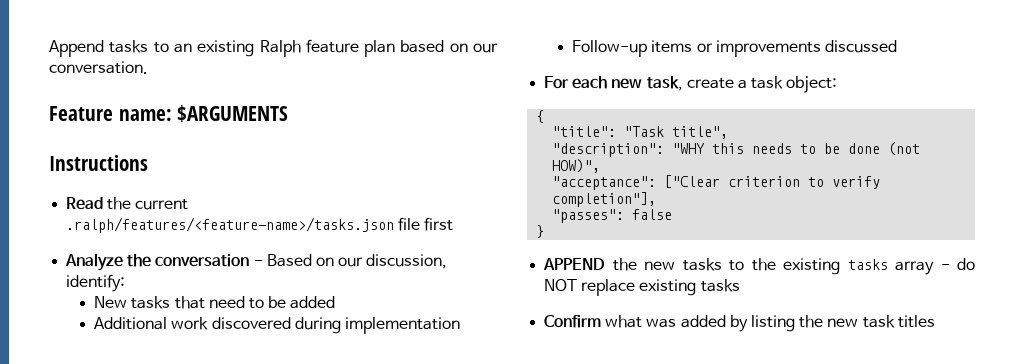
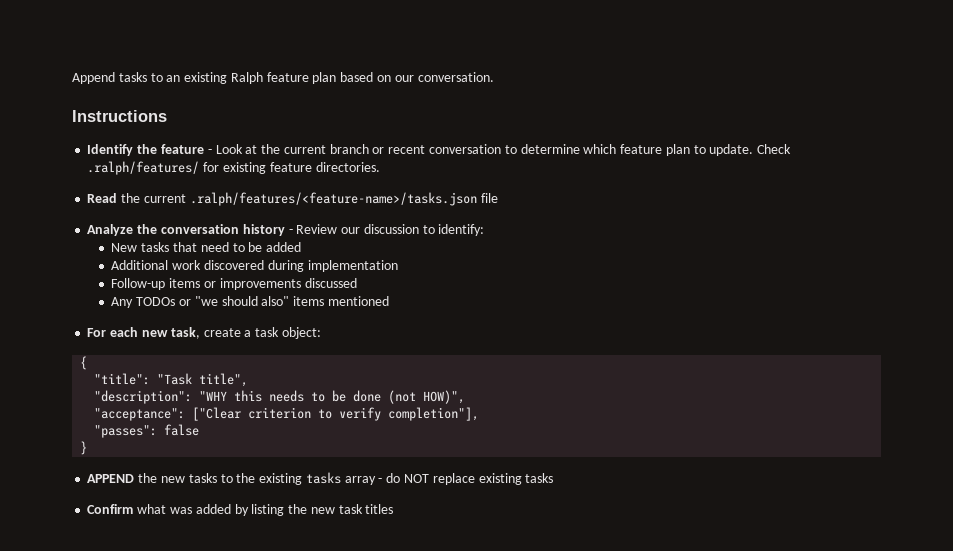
- Feature name: $ARGUMENTS
  Instructions
+ Identify the feature - Look at the current branch or recent conversation to determine which feature plan to update. Check .ralph/features/ for existing feature directories.
- Read the current .ralph/features/<feature-name>/tasks.json file first
+ Read the current .ralph/features/<feature-name>/tasks.json file
- Analyze the conversation - Based on our discussion, identify:
+ Analyze the conversation history - Review our discussion to identify:
+ Any TODOs or "we should also" items mentioned

